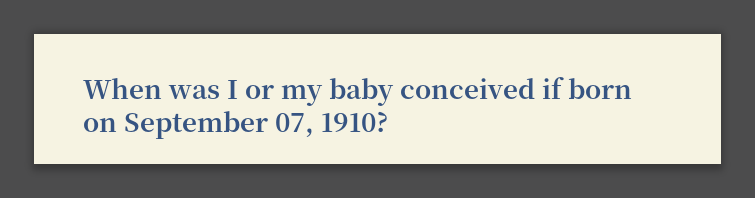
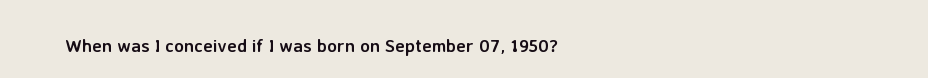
- When was I or my baby conceived if born on September 07, 1910?
+ When was I conceived if I was born on September 07, 1950?

